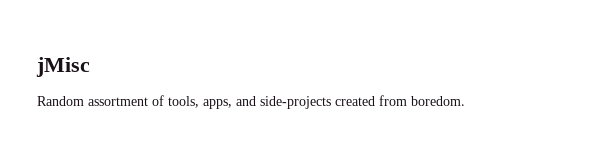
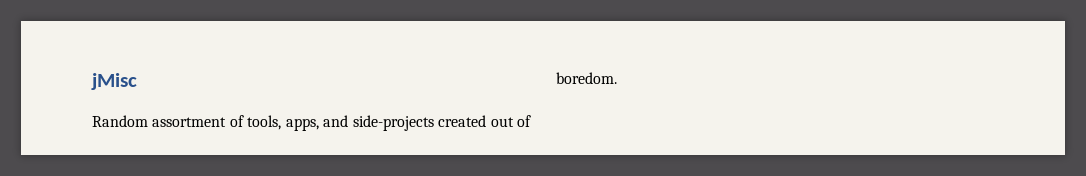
- Random assortment of tools, apps, and side-projects created from boredom.
+ Random assortment of tools, apps, and side-projects created out of boredom.

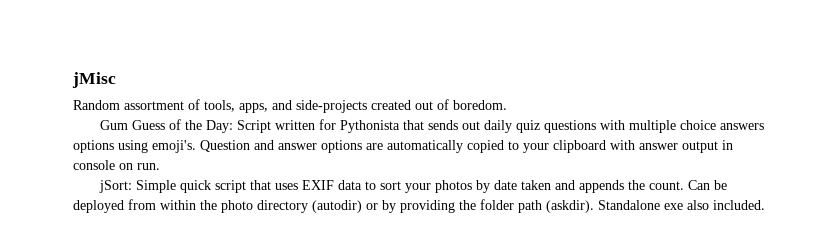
+ Gum Guess of the Day: Script written for Pythonista that sends out daily quiz questions with multiple choice answers options using emoji's. Question and answer options are automatically copied to your clipboard with answer output in console on run.
+ jSort: Simple quick script that uses EXIF data to sort your photos by date taken and appends the count. Can be deployed from within the photo directory (autodir) or by providing the folder path (askdir). Standalone exe also included.

